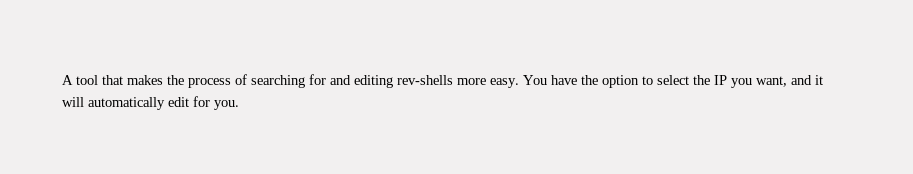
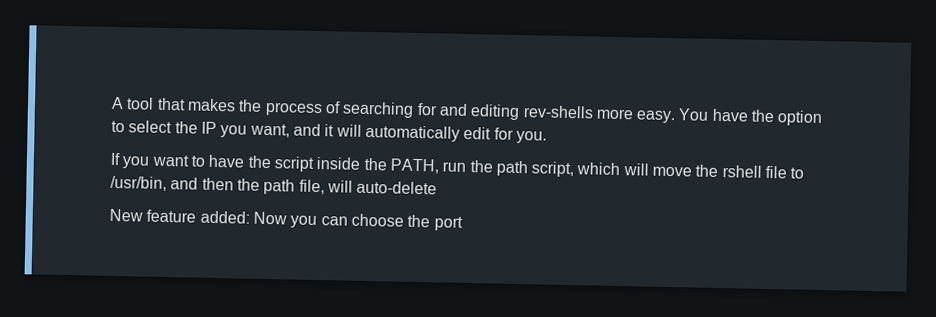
+ If you want to have the script inside the PATH, run the path script, which will move the rshell file to /usr/bin, and then the path file, will auto-delete
+ New feature added: Now you can choose the port

